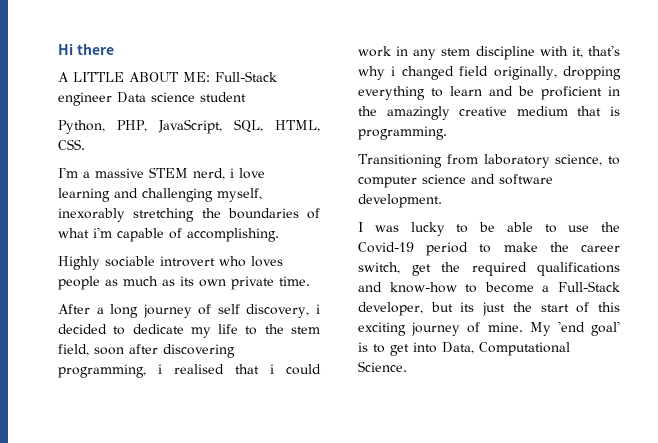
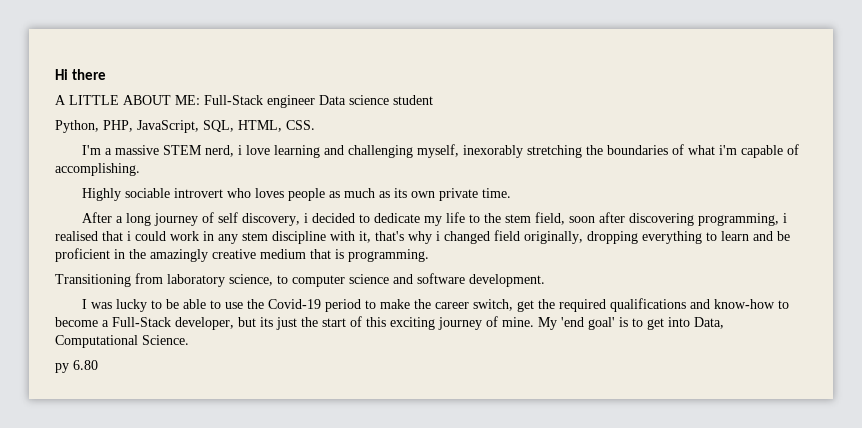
+ py 6.80

